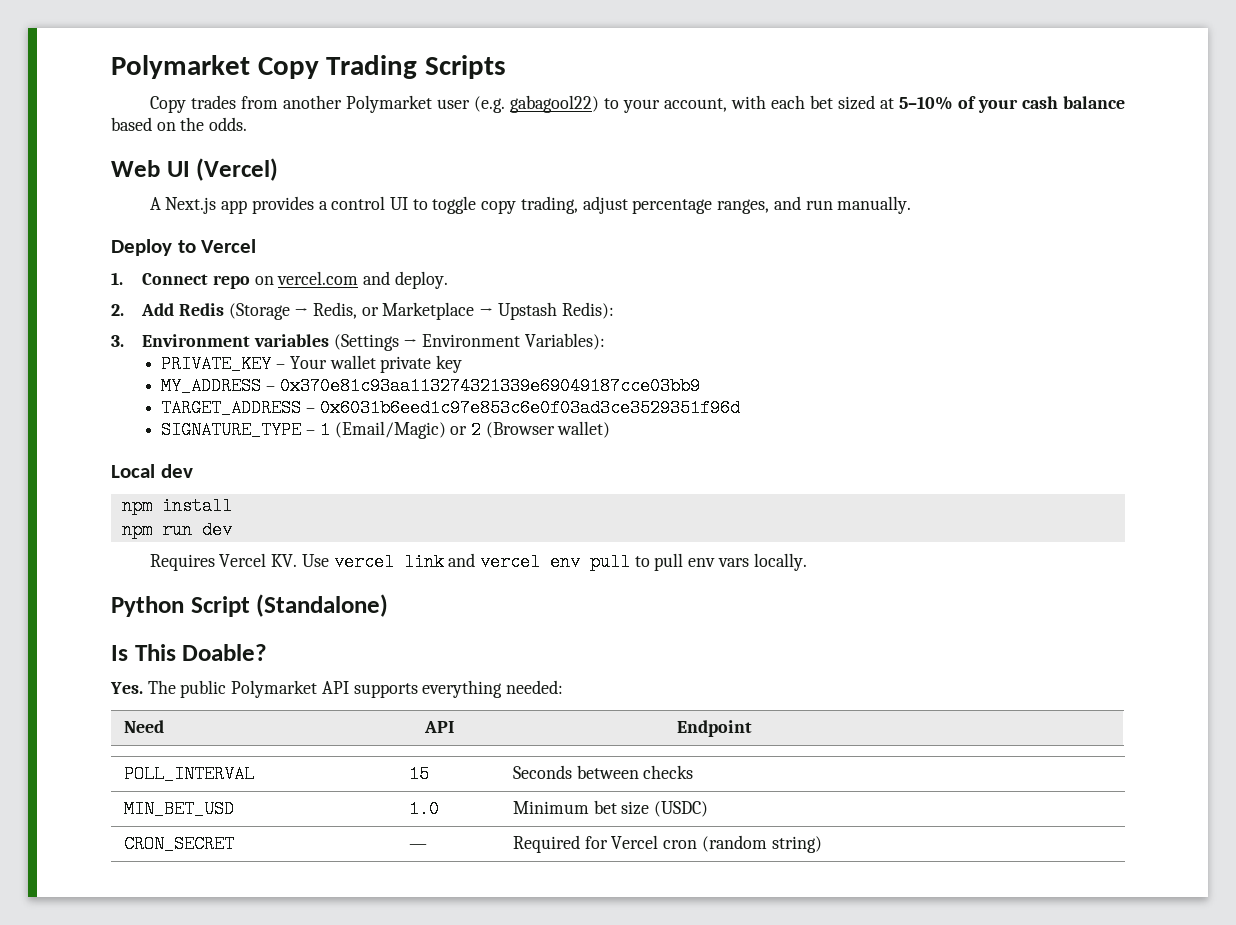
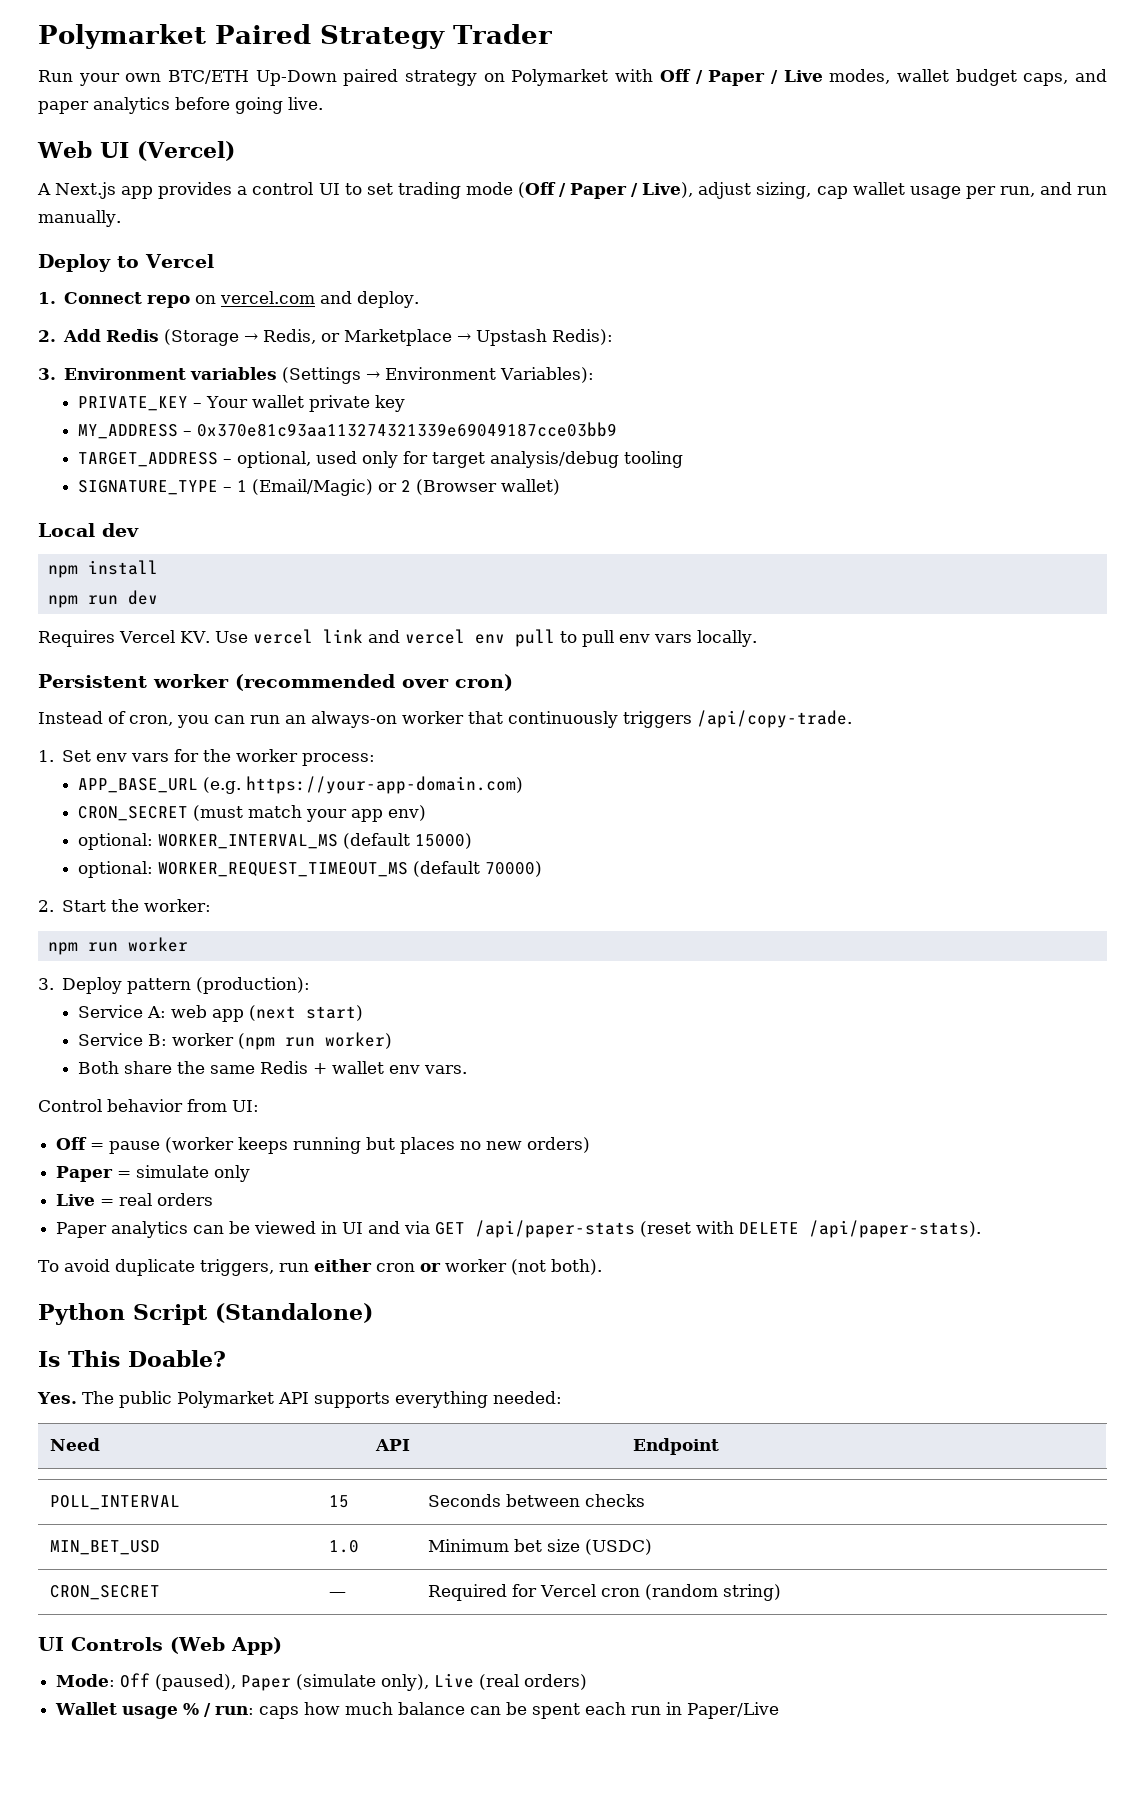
- Polymarket Copy Trading Scripts
- Copy trades from another Polymarket user (e.g. gabagool22) to your account, with each bet sized at 5–10% of your cash balance based on the odds.
+ Polymarket Paired Strategy Trader
+ Run your own BTC/ETH Up-Down paired strategy on Polymarket with Off / Paper / Live modes, wallet budget caps, and paper analytics before going live.
- A Next.js app provides a control UI to toggle copy trading, adjust percentage ranges, and run manually.
+ A Next.js app provides a control UI to set trading mode (Off / Paper / Live), adjust sizing, cap wallet usage per run, and run manually.
- TARGET_ADDRESS – 0x6031b6eed1c97e853c6e0f03ad3ce3529351f96d
+ TARGET_ADDRESS – optional, used only for target analysis/debug tooling
+ Persistent worker (recommended over cron)
+ Instead of cron, you can run an always-on worker that continuously triggers /api/copy-trade.
+ 1. Set env vars for the worker process:
+ APP_BASE_URL (e.g. https://your-app-domain.com)
+ CRON_SECRET (must match your app env)
+ optional: WORKER_INTERVAL_MS (default 15000)
+ optional: WORKER_REQUEST_TIMEOUT_MS (default 70000)
+ 2. Start the worker:
+ npm run worker
+ 3. Deploy pattern (production):
+ Service A: web app (next start)
+ Service B: worker (npm run worker)
+ Both share the same Redis + wallet env vars.
+ Control behavior from UI:
+ Off = pause (worker keeps running but places no new orders)
+ Paper = simulate only
+ Live = real orders
+ Paper analytics can be viewed in UI and via GET /api/paper-stats (reset with DELETE /api/paper-stats).
+ To avoid duplicate triggers, run either cron or worker (not both).
+ UI Controls (Web App)
+ Mode: Off (paused), Paper (simulate only), Live (real orders)
+ Wallet usage % / run: caps how much balance can be spent each run in Paper/Live

